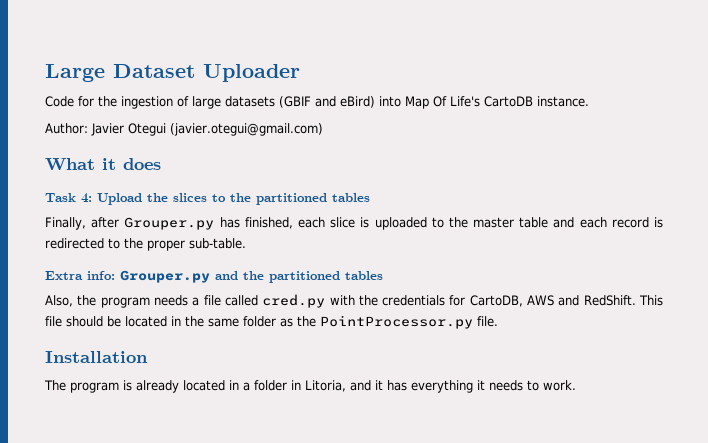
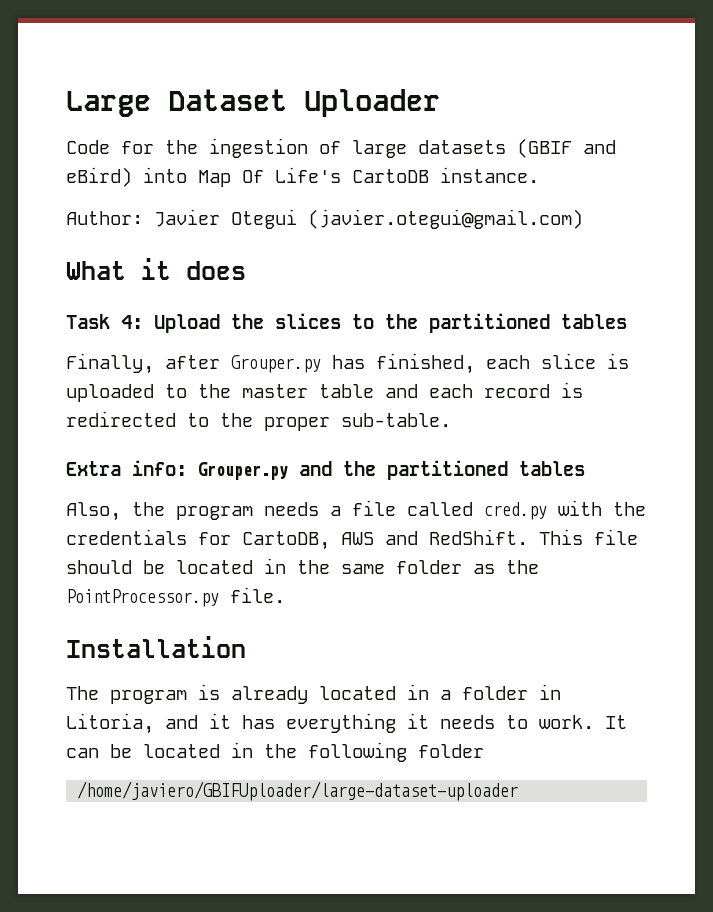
+ It can be located in the following folder
+ /home/javiero/GBIFUploader/large-dataset-uploader

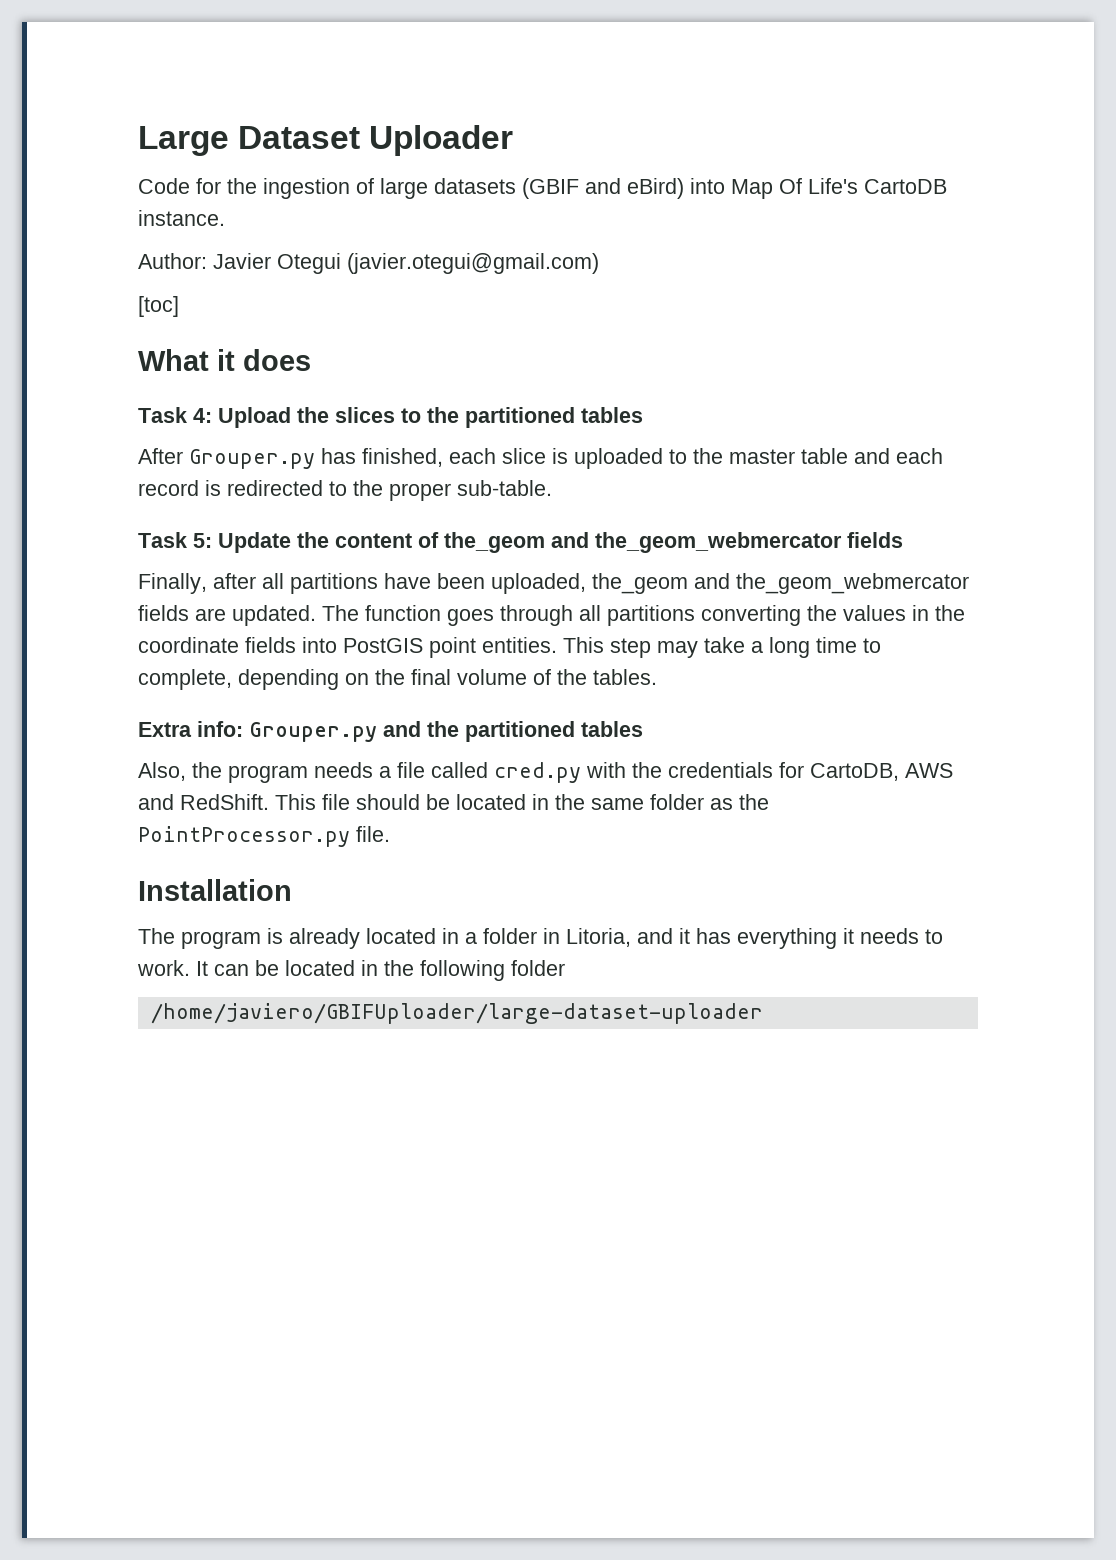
+ [toc]
- Finally, after Grouper.py has finished, each slice is uploaded to the master table and each record is redirected to the proper sub-table.
+ After Grouper.py has finished, each slice is uploaded to the master table and each record is redirected to the proper sub-table.
+ Task 5: Update the content of the_geom and the_geom_webmercator fields
+ Finally, after all partitions have been uploaded, the_geom and the_geom_webmercator fields are updated. The function goes through all partitions converting the values in the coordinate fields into PostGIS point entities. This step may take a long time to complete, depending on the final volume of the tables.

